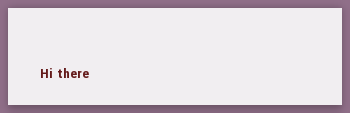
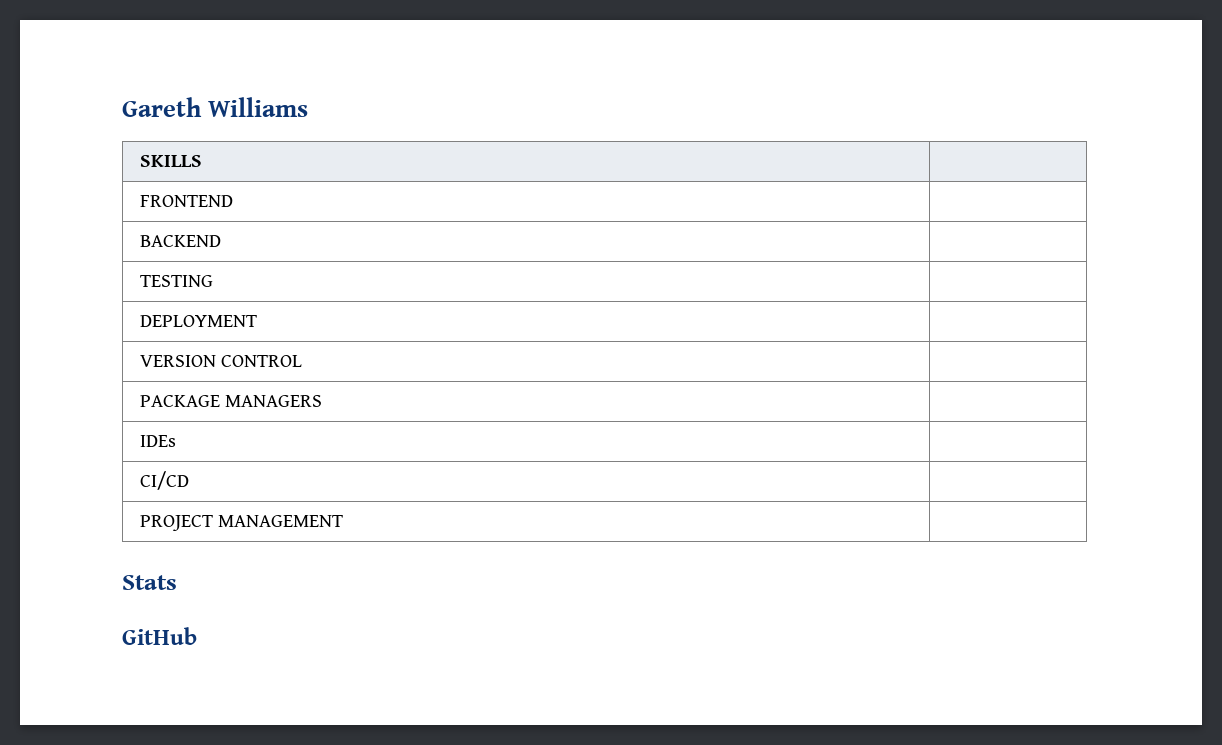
- Hi there
+ Gareth Williams
+ SKILLS |
+ FRONTEND |
+ BACKEND |
+ TESTING |
+ DEPLOYMENT |
+ VERSION CONTROL |
+ PACKAGE MANAGERS |
+ IDEs |
+ CI/CD |
+ PROJECT MANAGEMENT |
+ Stats
+ GitHub

